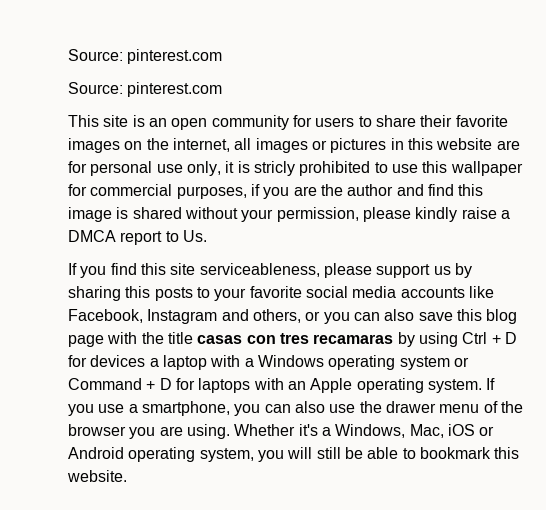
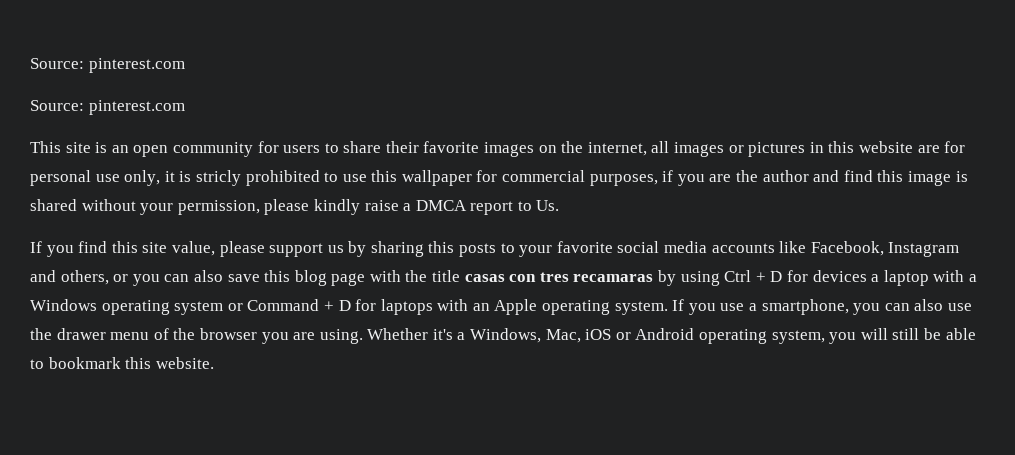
- If you find this site serviceableness, please support us by sharing this posts to your favorite social media accounts like Facebook, Instagram and others, or you can also save this blog page with the title casas con tres recamaras by using Ctrl + D for devices a laptop with a Windows operating system or Command + D for laptops with an Apple operating system.
+ If you find this site value, please support us by sharing this posts to your favorite social media accounts like Facebook, Instagram and others, or you can also save this blog page with the title casas con tres recamaras by using Ctrl + D for devices a laptop with a Windows operating system or Command + D for laptops with an Apple operating system.

